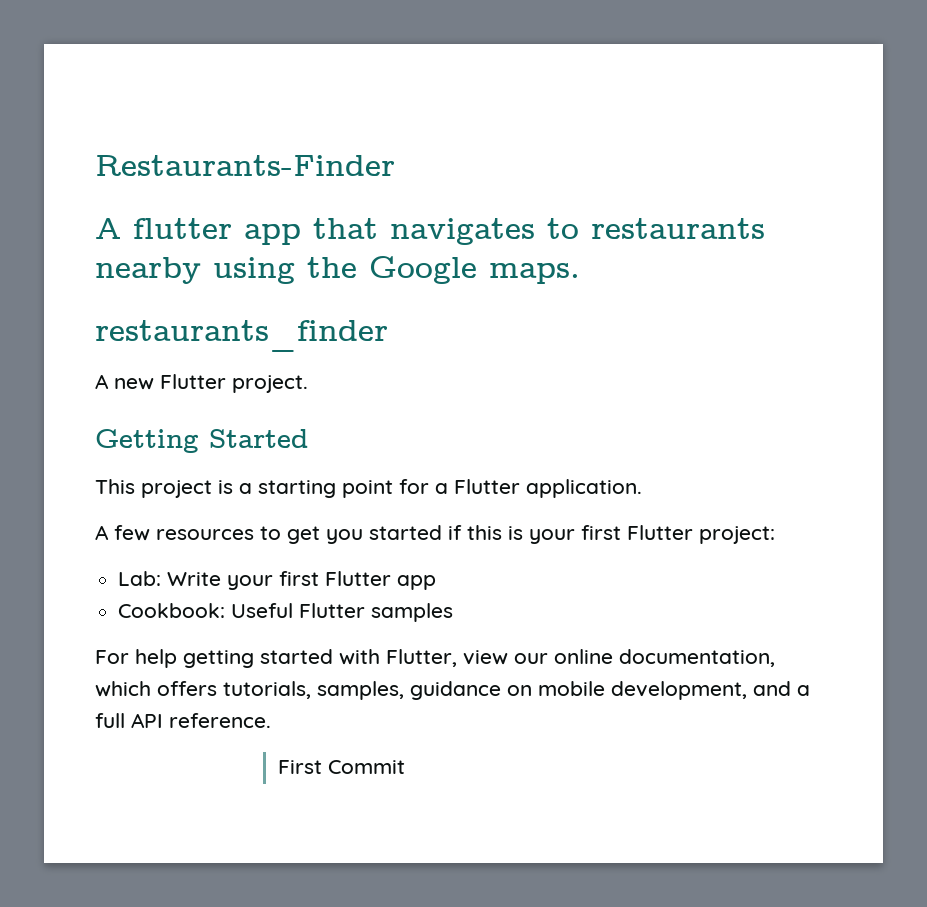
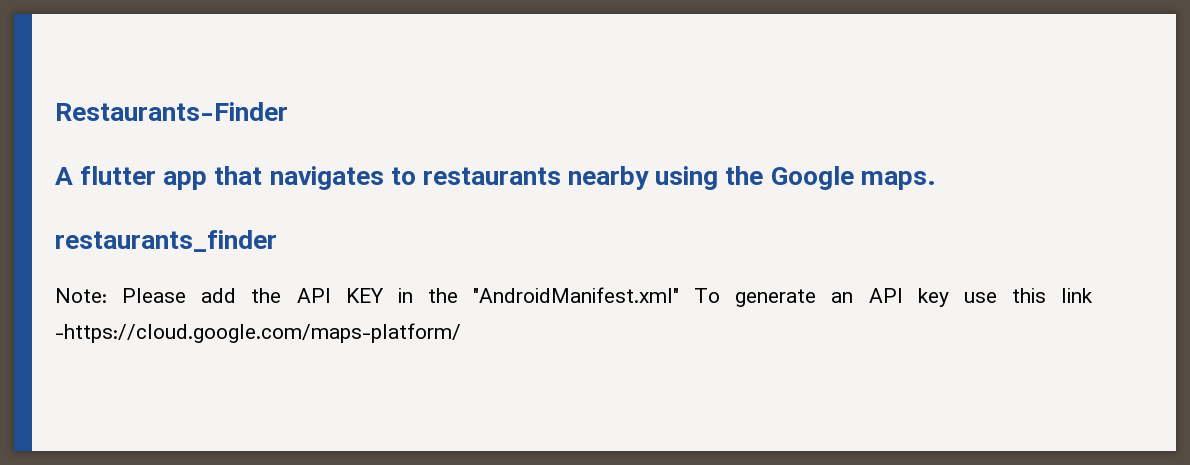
- A new Flutter project.
- Getting Started
- This project is a starting point for a Flutter application.
- A few resources to get you started if this is your first Flutter project:
- Lab: Write your first Flutter app
- Cookbook: Useful Flutter samples
- For help getting started with Flutter, view our online documentation, which offers tutorials, samples, guidance on mobile development, and a full API reference.
- First Commit
+ Note: Please add the API KEY in the "AndroidManifest.xml" To generate an API key use this link -https://cloud.google.com/maps-platform/

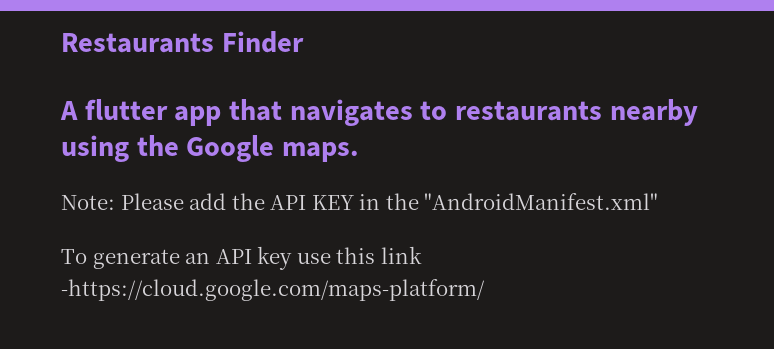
- Restaurants-Finder
+ Restaurants Finder
- restaurants_finder
- Note: Please add the API KEY in the "AndroidManifest.xml" To generate an API key use this link -https://cloud.google.com/maps-platform/
+ Note: Please add the API KEY in the "AndroidManifest.xml"
+ To generate an API key use this link -https://cloud.google.com/maps-platform/

